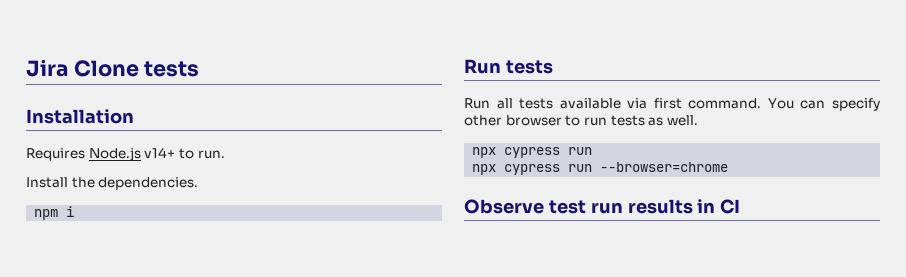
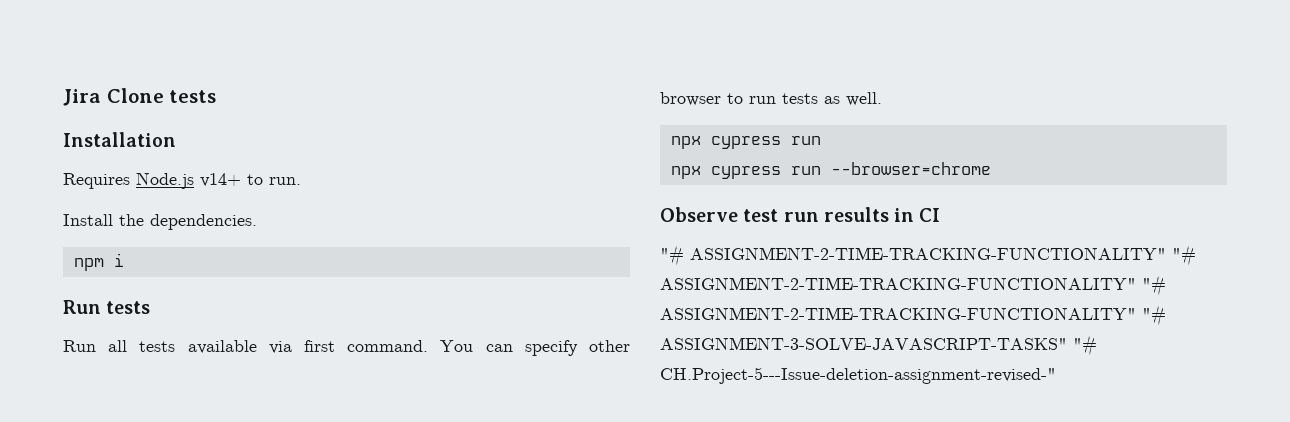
+ "# ASSIGNMENT-2-TIME-TRACKING-FUNCTIONALITY" "# ASSIGNMENT-2-TIME-TRACKING-FUNCTIONALITY" "# ASSIGNMENT-2-TIME-TRACKING-FUNCTIONALITY" "# ASSIGNMENT-3-SOLVE-JAVASCRIPT-TASKS" "# CH.Project-5---Issue-deletion-assignment-revised-"

